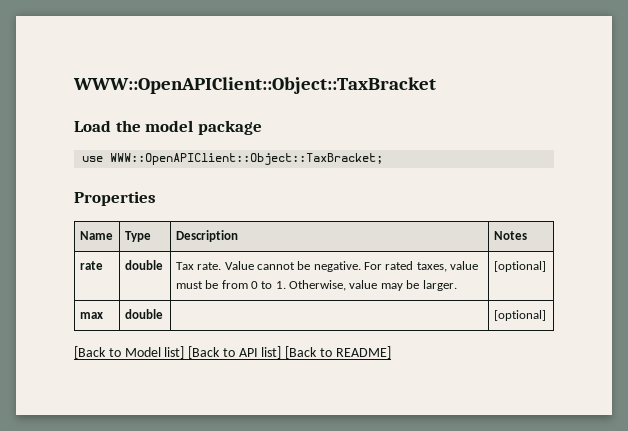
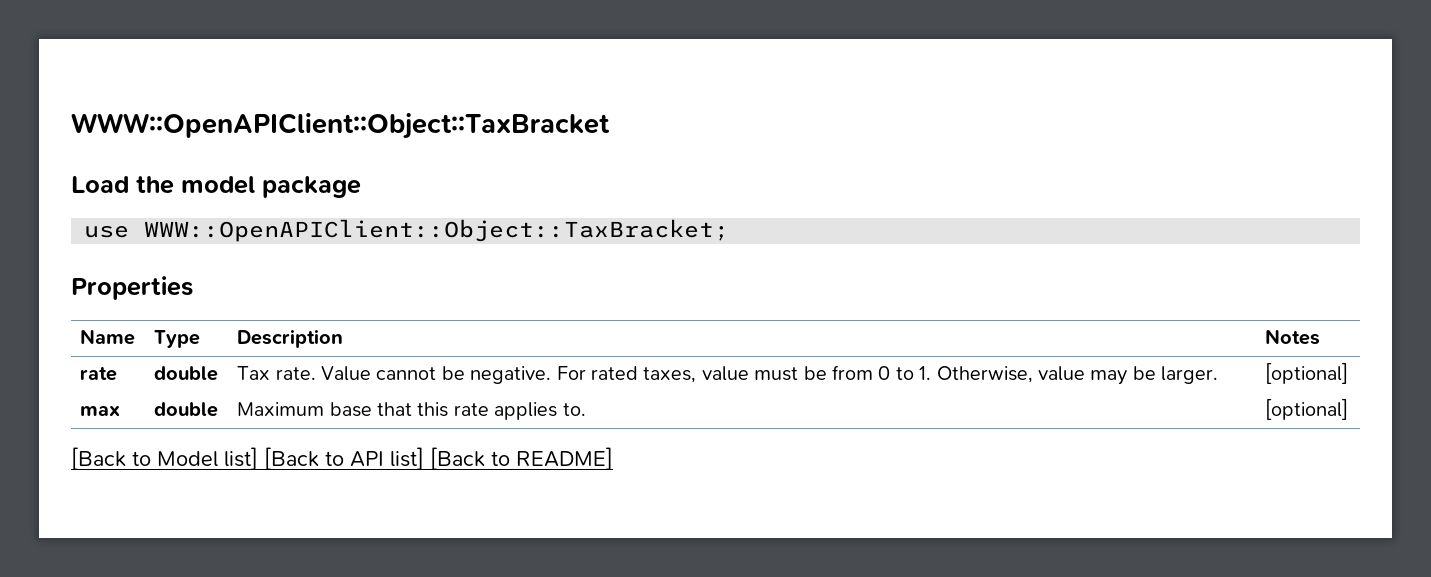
- max | double | | [optional]
+ max | double | Maximum base that this rate applies to. | [optional]

